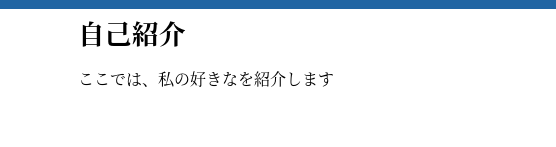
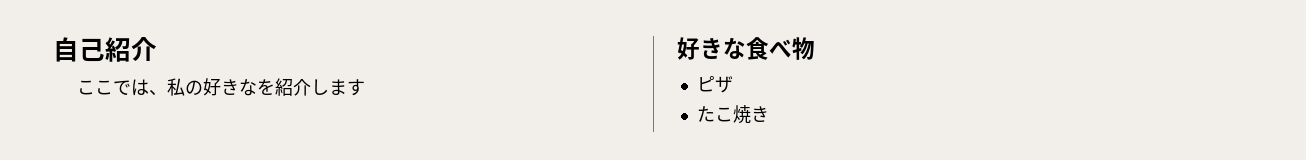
+ 好きな食べ物
+ ピザ
+ たこ焼き

